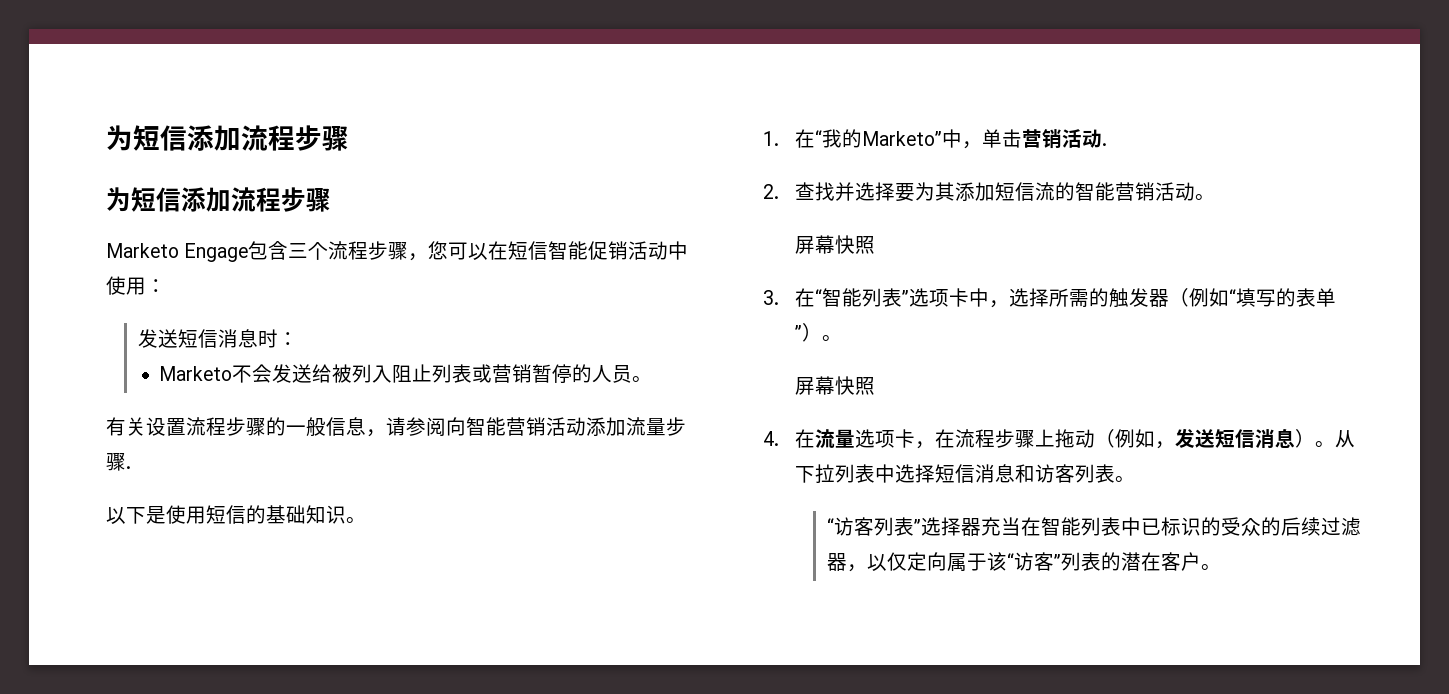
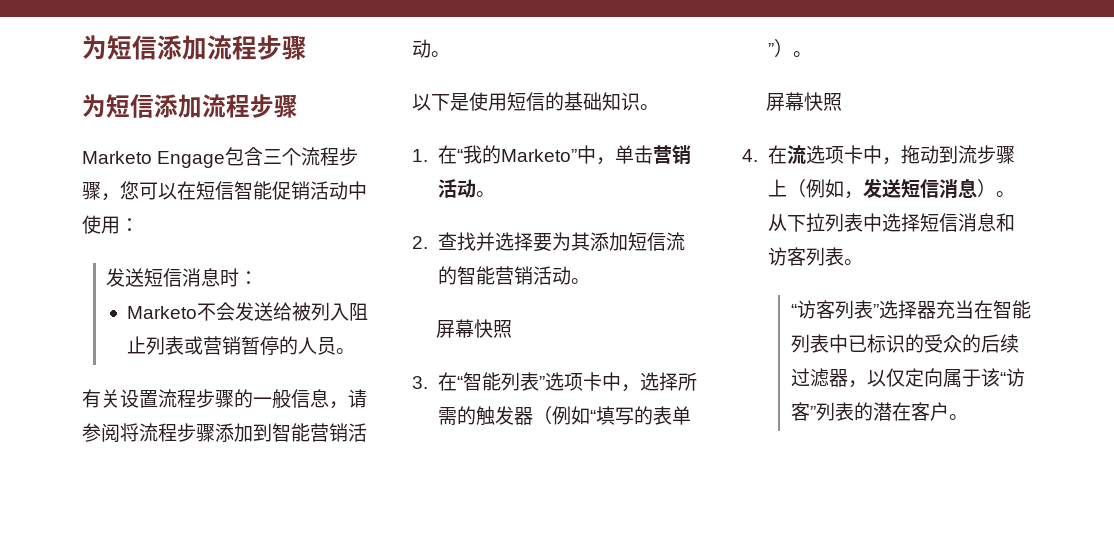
- 有关设置流程步骤的一般信息，请参阅向智能营销活动添加流量步骤.
+ 有关设置流程步骤的一般信息，请参阅将流程步骤添加到智能营销活动。
- 1.在“我的Marketo”中，单击营销活动.
+ 1.在“我的Marketo”中，单击营销活动。
- 4.在流量选项卡，在流程步骤上拖动（例如，发送短信消息）。
+ 4.在流选项卡中，拖动到流步骤上（例如，发送短信消息）。

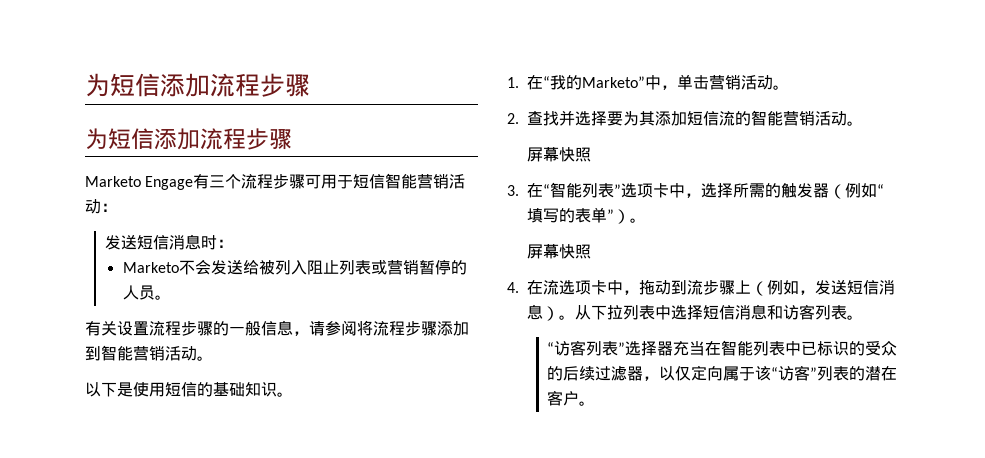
- Marketo Engage包含三个流程步骤，您可以在短信智能促销活动中使用：
+ Marketo Engage有三个流程步骤可用于短信智能营销活动：

